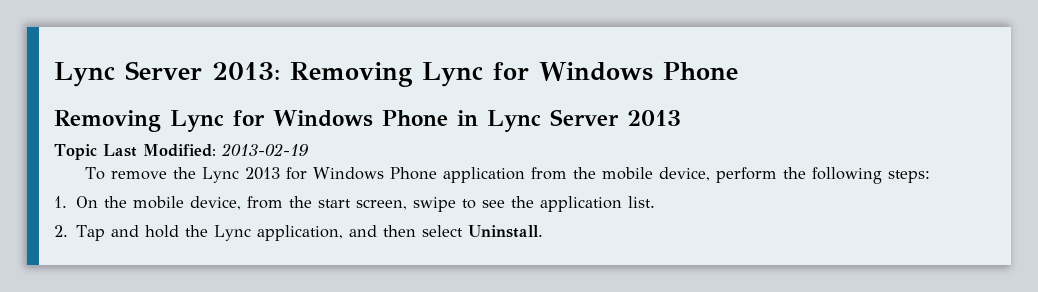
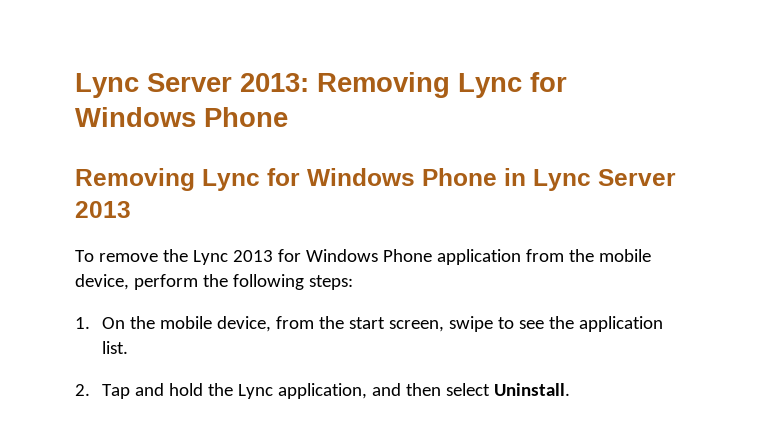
- Topic Last Modified: 2013-02-19

